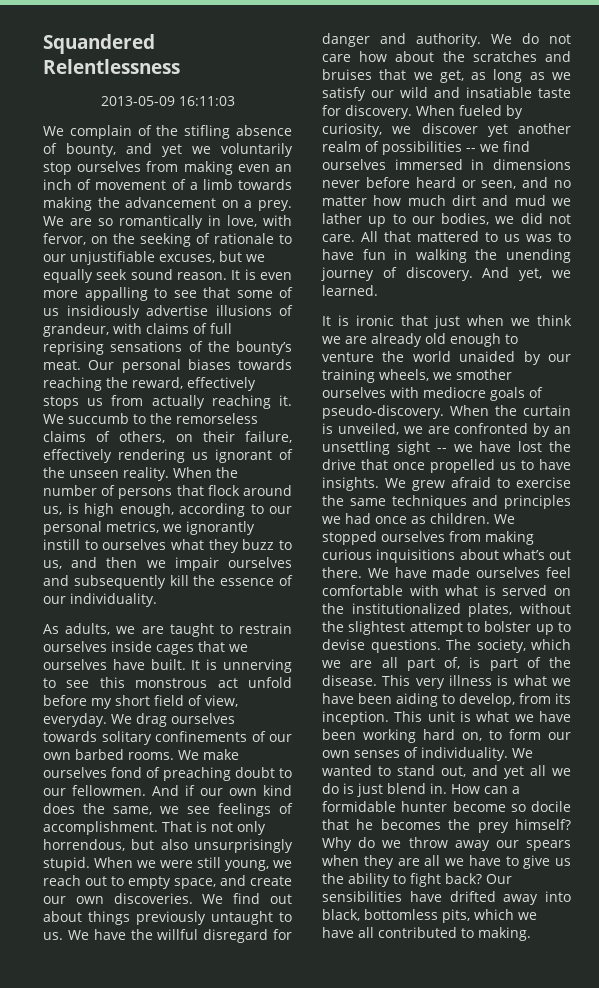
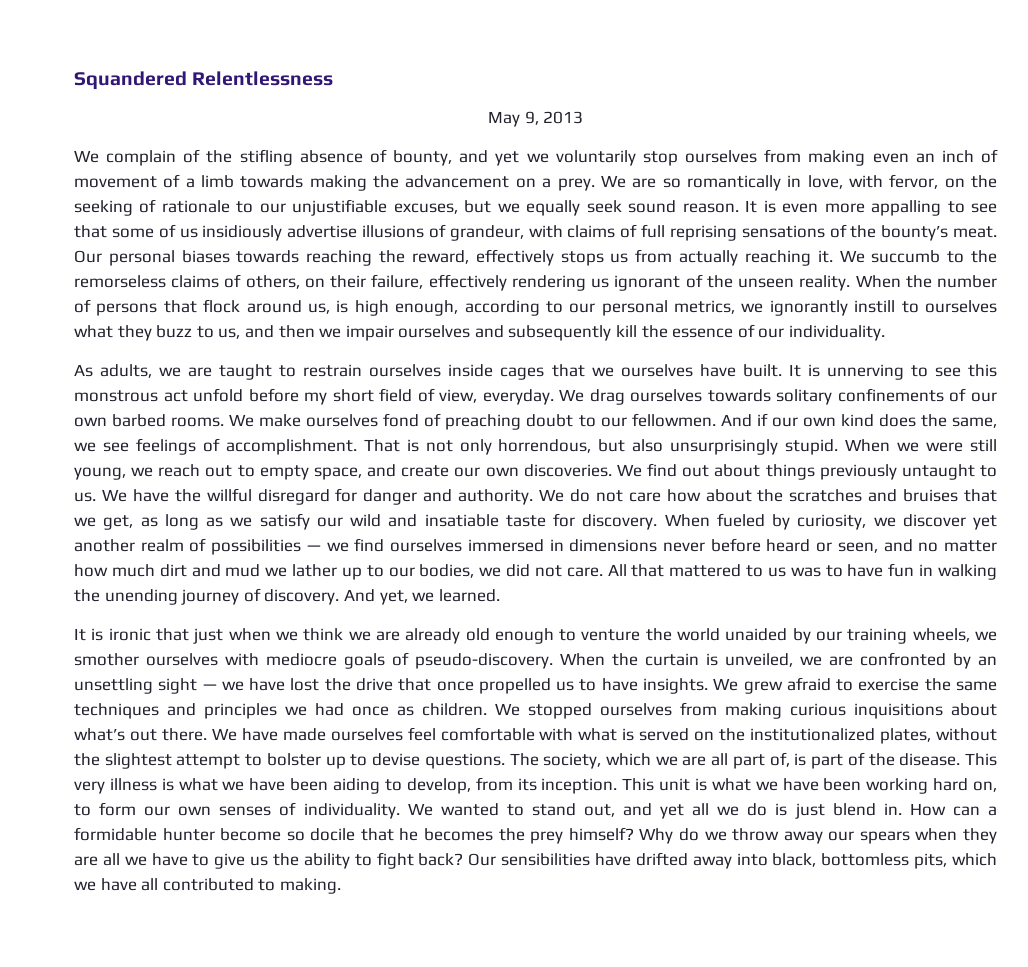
- 2013-05-09 16:11:03
+ May 9, 2013
- When fueled by curiosity, we discover yet another realm of possibilities -- we find ourselves immersed in dimensions never before heard or seen, and no matter how much dirt and mud we lather up to our bodies, we did not care.
+ When fueled by curiosity, we discover yet another realm of possibilities — we find ourselves immersed in dimensions never before heard or seen, and no matter how much dirt and mud we lather up to our bodies, we did not care.
- When the curtain is unveiled, we are confronted by an unsettling sight -- we have lost the drive that once propelled us to have insights.
+ When the curtain is unveiled, we are confronted by an unsettling sight — we have lost the drive that once propelled us to have insights.

